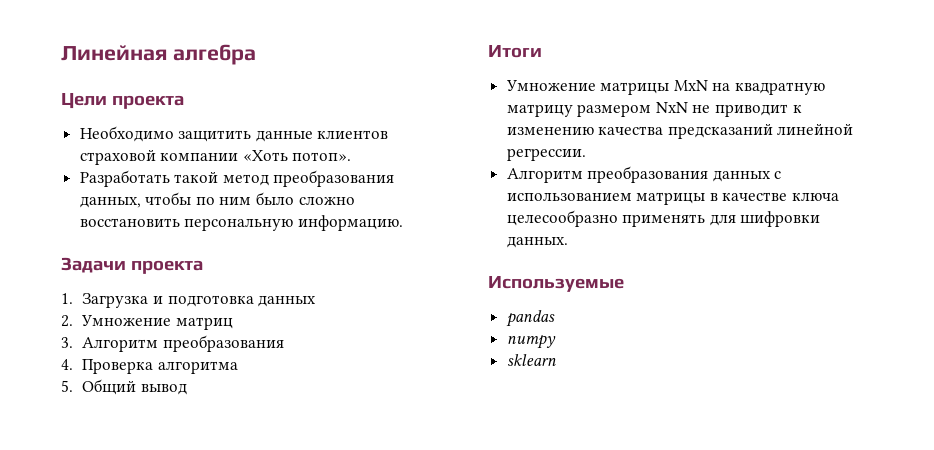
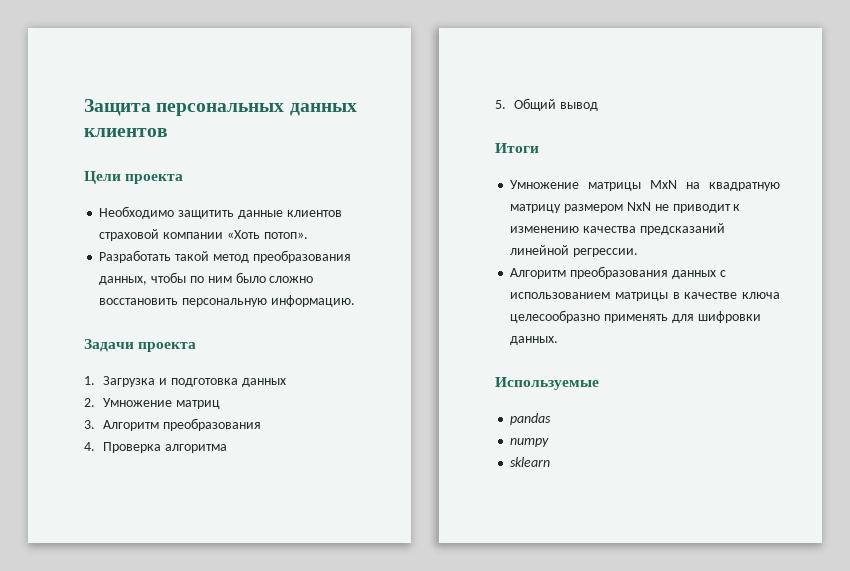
- Линейная алгебра
+ Защита персональных данных клиентов

